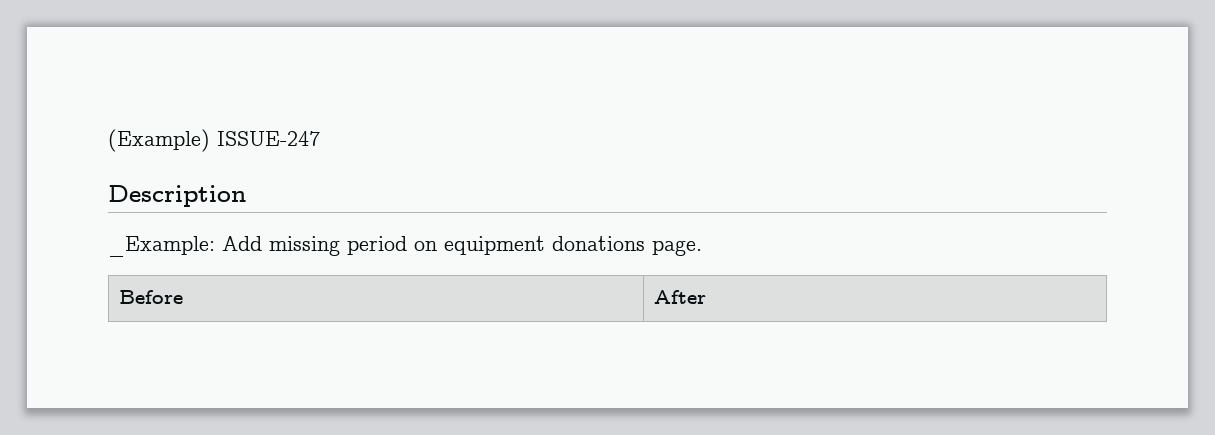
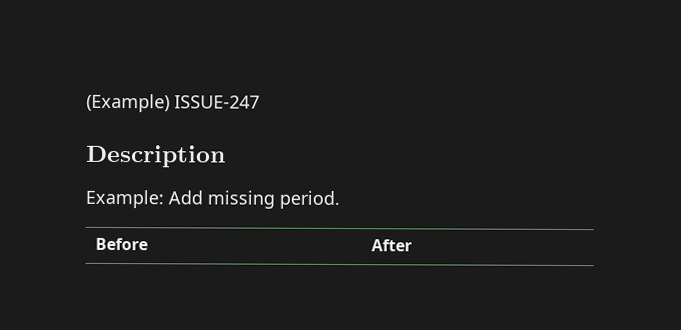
- _Example: Add missing period on equipment donations page.
+ Example: Add missing period.

